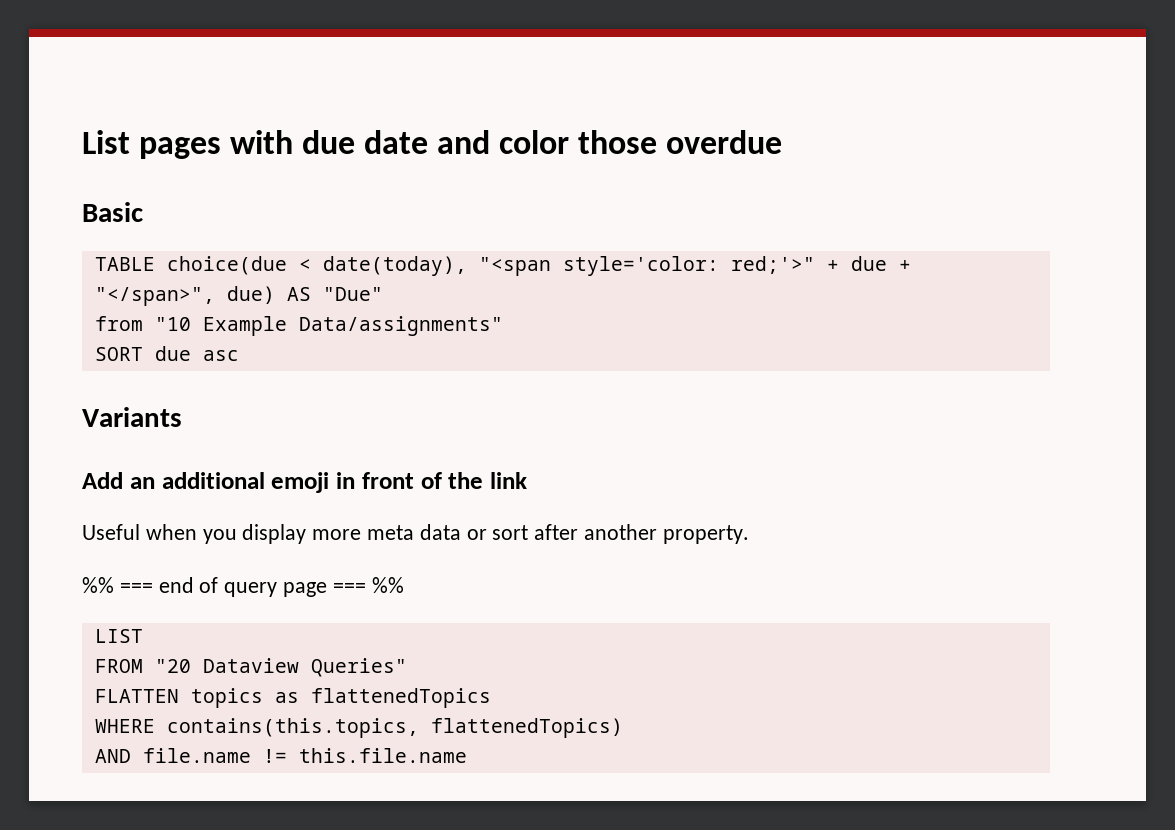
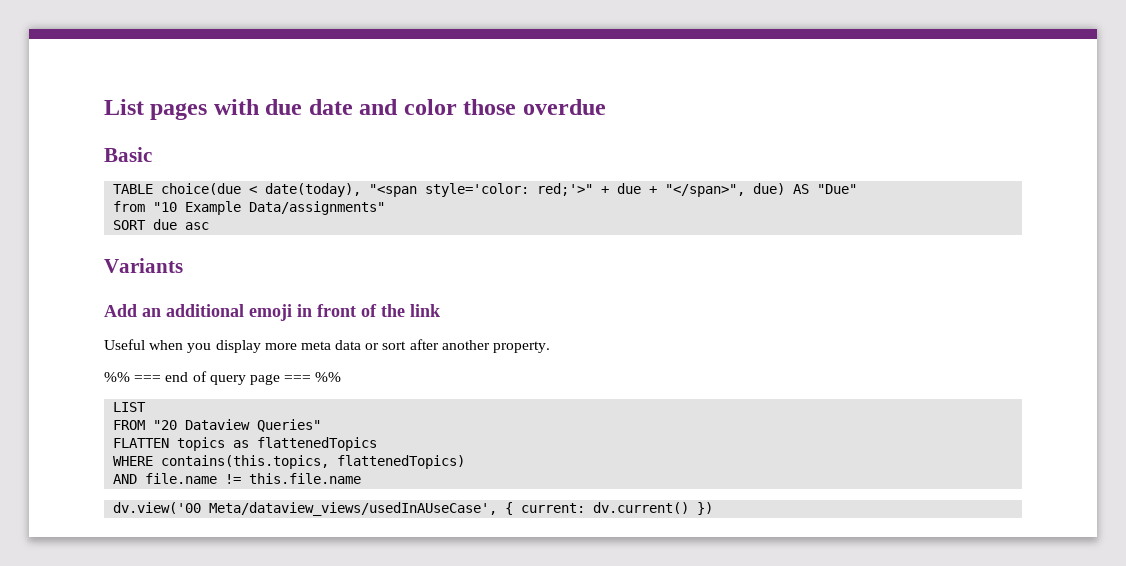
+ dv.view('00 Meta/dataview_views/usedInAUseCase', { current: dv.current() })

